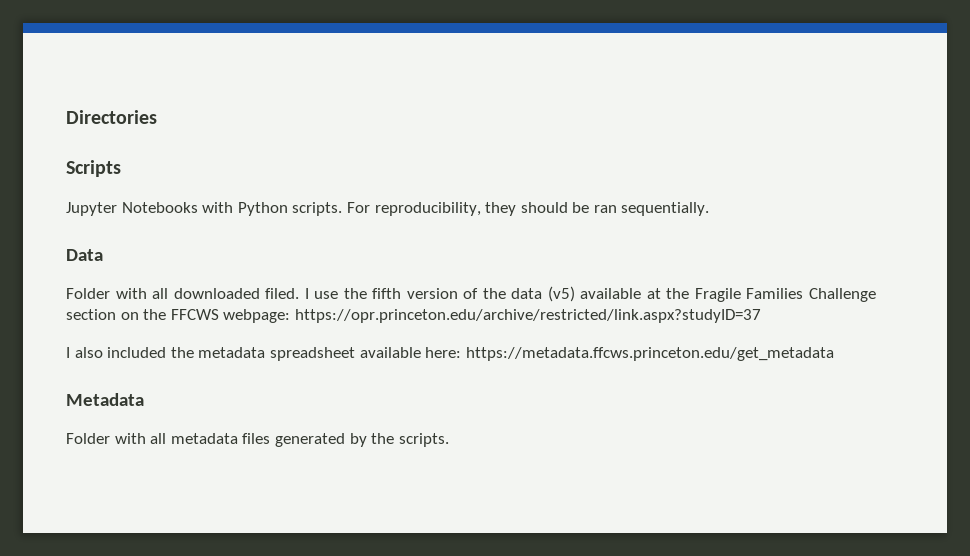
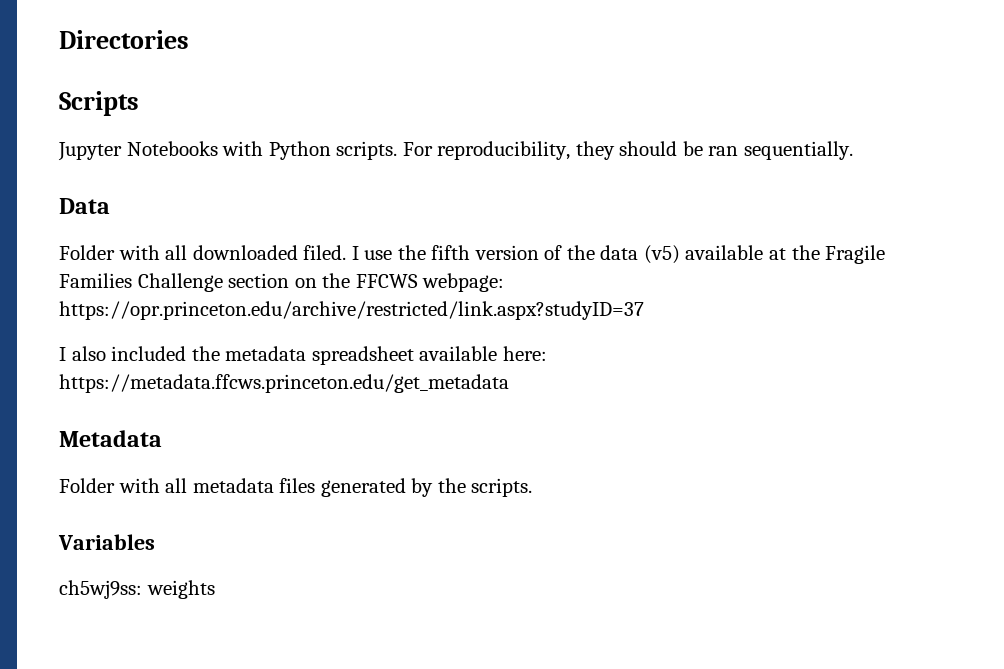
+ Variables
+ ch5wj9ss: weights

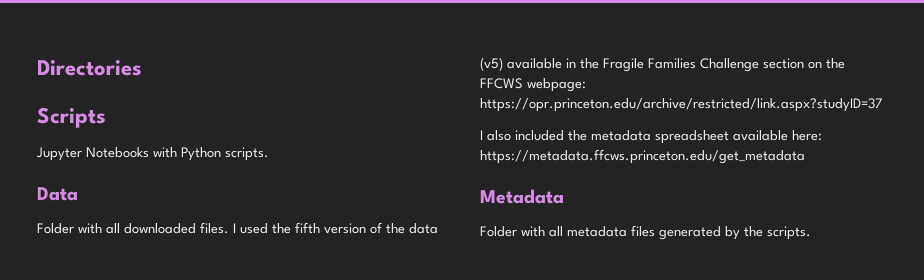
- For reproducibility, they should be ran sequentially.
- Folder with all downloaded filed. I use the fifth version of the data (v5) available at the Fragile Families Challenge section on the FFCWS webpage: https://opr.princeton.edu/archive/restricted/link.aspx?studyID=37
+ Folder with all downloaded files. I used the fifth version of the data (v5) available in the Fragile Families Challenge section on the FFCWS webpage: https://opr.princeton.edu/archive/restricted/link.aspx?studyID=37
- Variables
- ch5wj9ss: weights

